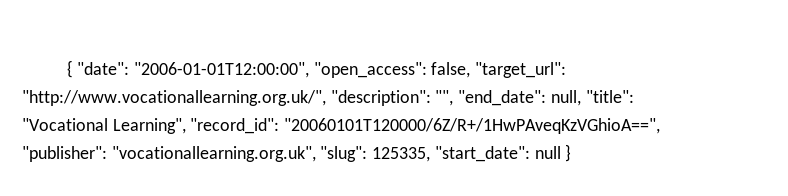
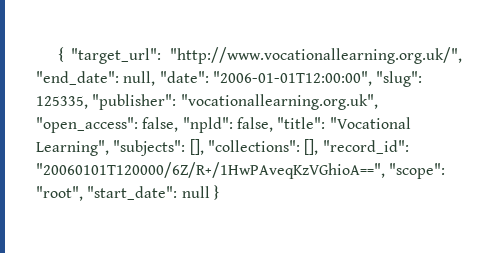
- { "date": "2006-01-01T12:00:00", "open_access": false, "target_url": "http://www.vocationallearning.org.uk/", "description": "", "end_date": null, "title": "Vocational Learning", "record_id": "20060101T120000/6Z/R+/1HwPAveqKzVGhioA==", "publisher": "vocationallearning.org.uk", "slug": 125335, "start_date": null }
+ { "target_url": "http://www.vocationallearning.org.uk/", "end_date": null, "date": "2006-01-01T12:00:00", "slug": 125335, "publisher": "vocationallearning.org.uk", "open_access": false, "npld": false, "title": "Vocational Learning", "subjects": [], "collections": [], "record_id": "20060101T120000/6Z/R+/1HwPAveqKzVGhioA==", "scope": "root", "start_date": null }

